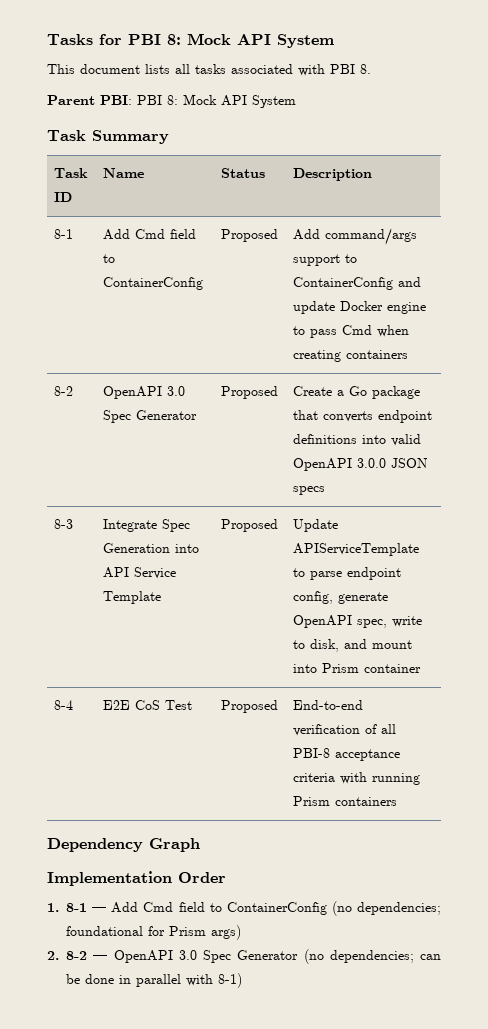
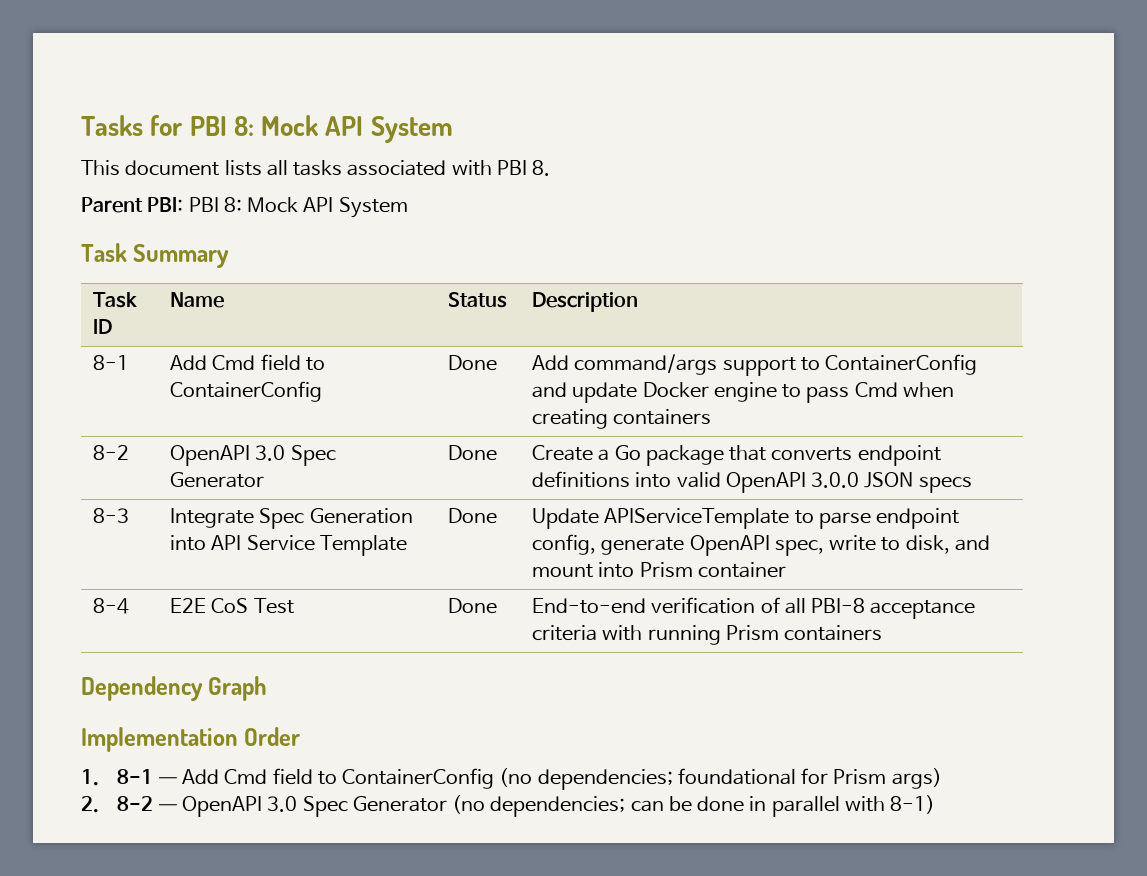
- 8-1 | Add Cmd field to ContainerConfig | Proposed | Add command/args support to ContainerConfig and update Docker engine to pass Cmd when creating containers
+ 8-1 | Add Cmd field to ContainerConfig | Done | Add command/args support to ContainerConfig and update Docker engine to pass Cmd when creating containers
- 8-2 | OpenAPI 3.0 Spec Generator | Proposed | Create a Go package that converts endpoint definitions into valid OpenAPI 3.0.0 JSON specs
+ 8-2 | OpenAPI 3.0 Spec Generator | Done | Create a Go package that converts endpoint definitions into valid OpenAPI 3.0.0 JSON specs
- 8-3 | Integrate Spec Generation into API Service Template | Proposed | Update APIServiceTemplate to parse endpoint config, generate OpenAPI spec, write to disk, and mount into Prism container
+ 8-3 | Integrate Spec Generation into API Service Template | Done | Update APIServiceTemplate to parse endpoint config, generate OpenAPI spec, write to disk, and mount into Prism container
- 8-4 | E2E CoS Test | Proposed | End-to-end verification of all PBI-8 acceptance criteria with running Prism containers
+ 8-4 | E2E CoS Test | Done | End-to-end verification of all PBI-8 acceptance criteria with running Prism containers

